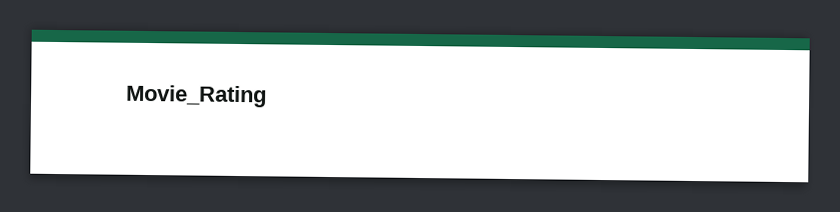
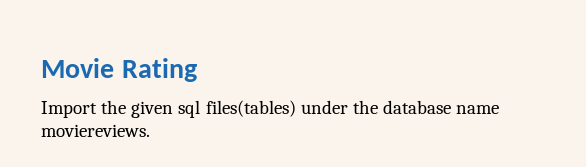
- Movie_Rating
+ Movie Rating
+ Import the given sql files(tables) under the database name moviereviews.

